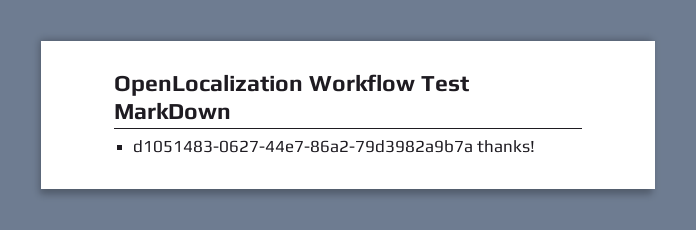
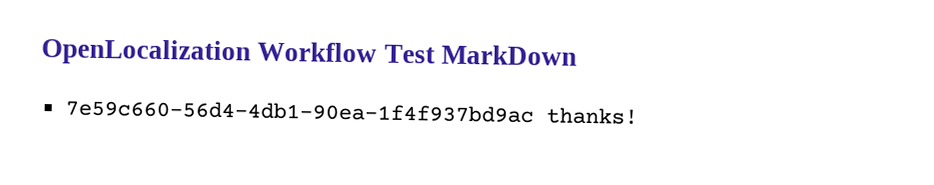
- d1051483-0627-44e7-86a2-79d3982a9b7a thanks!
+ 7e59c660-56d4-4db1-90ea-1f4f937bd9ac thanks!

